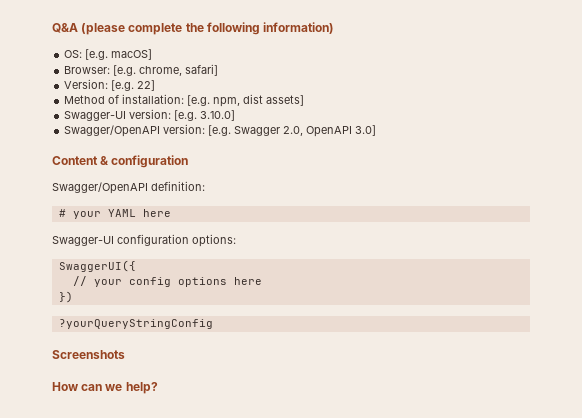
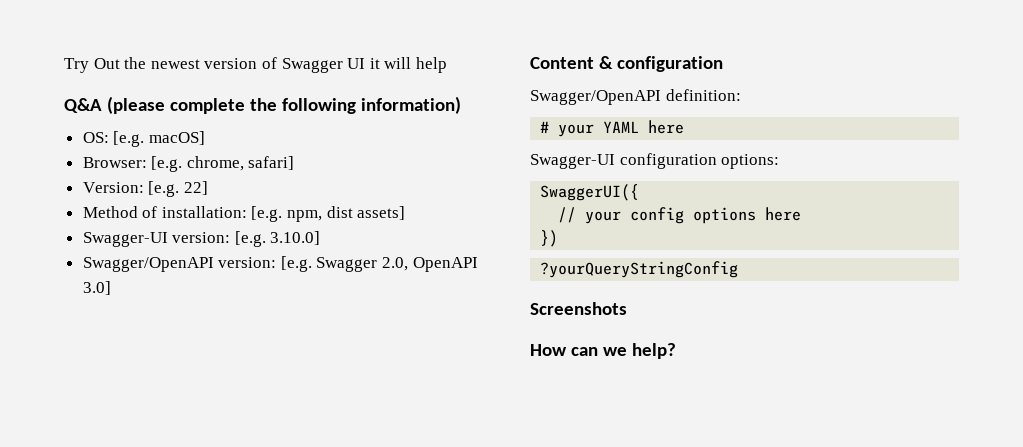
+ Try Out the newest version of Swagger UI it will help

